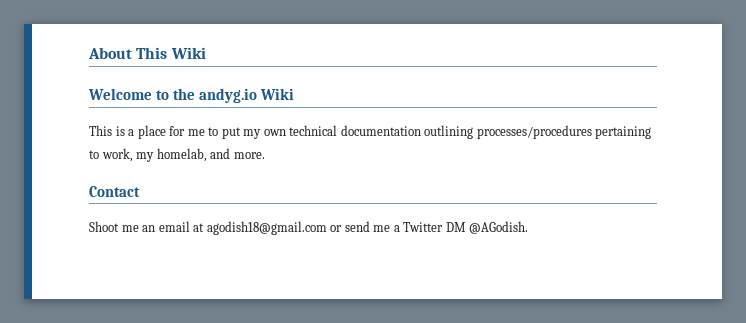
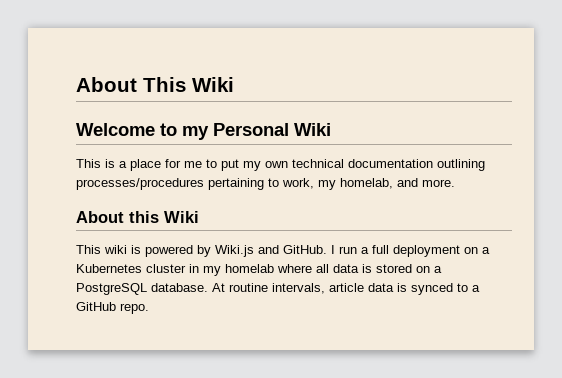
- Welcome to the andyg.io Wiki
+ Welcome to my Personal Wiki
- Contact
- Shoot me an email at agodish18@gmail.com or send me a Twitter DM @AGodish.
+ About this Wiki
+ This wiki is powered by Wiki.js and GitHub. I run a full deployment on a Kubernetes cluster in my homelab where all data is stored on a PostgreSQL database. At routine intervals, article data is synced to a GitHub repo.

